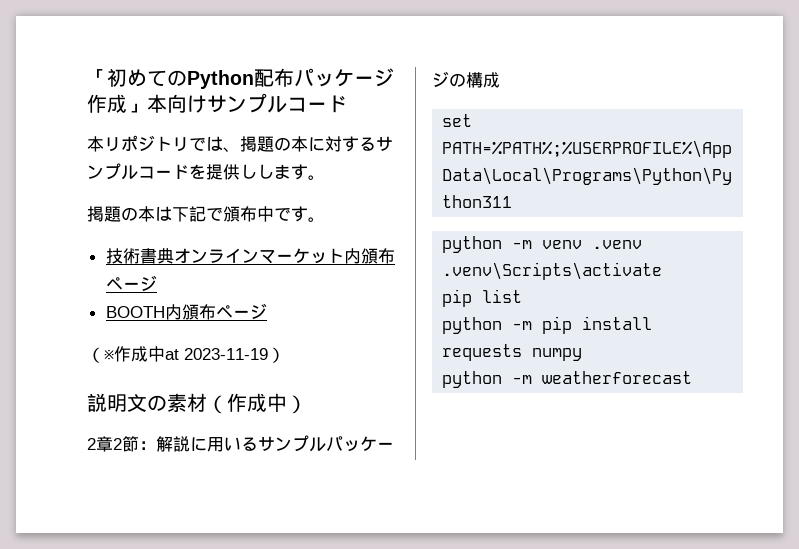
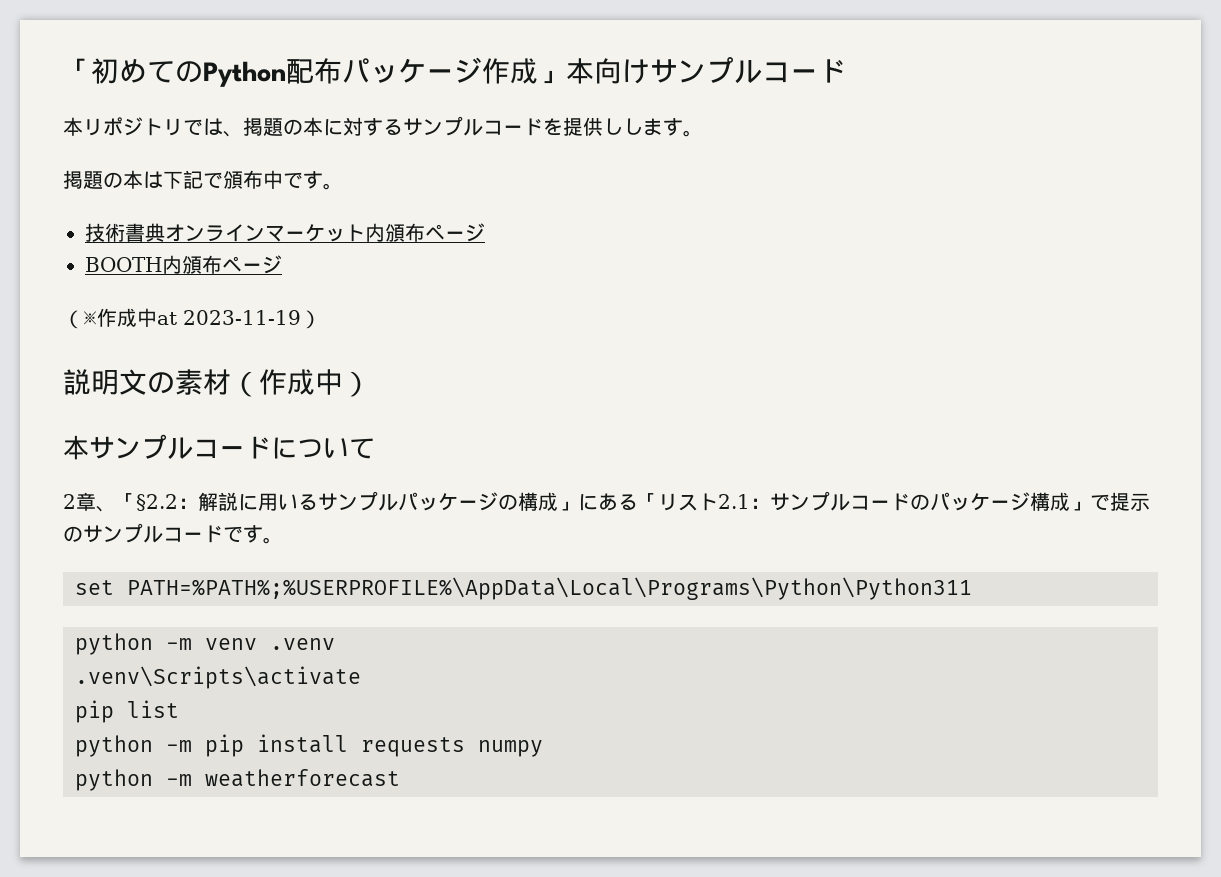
+ 本サンプルコードについて
- 2章2節：解説に用いるサンプルパッケージの構成
+ 2章、「§2.2：解説に用いるサンプルパッケージの構成」にある「リスト2.1：サンプルコードのパッケージ構成」で提示のサンプルコードです。

